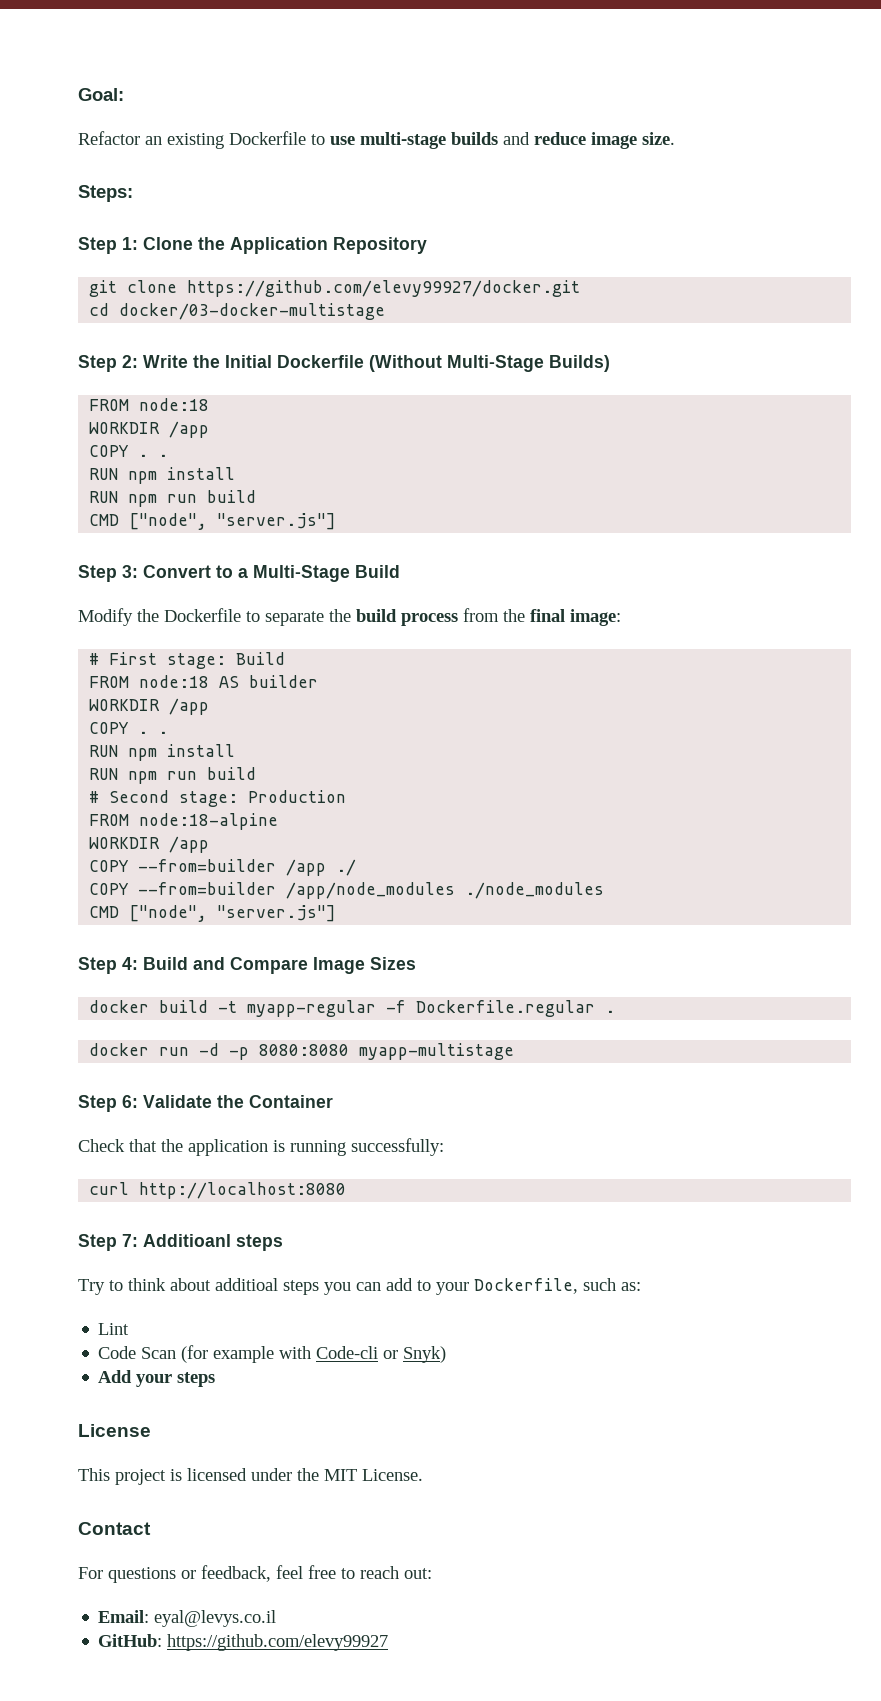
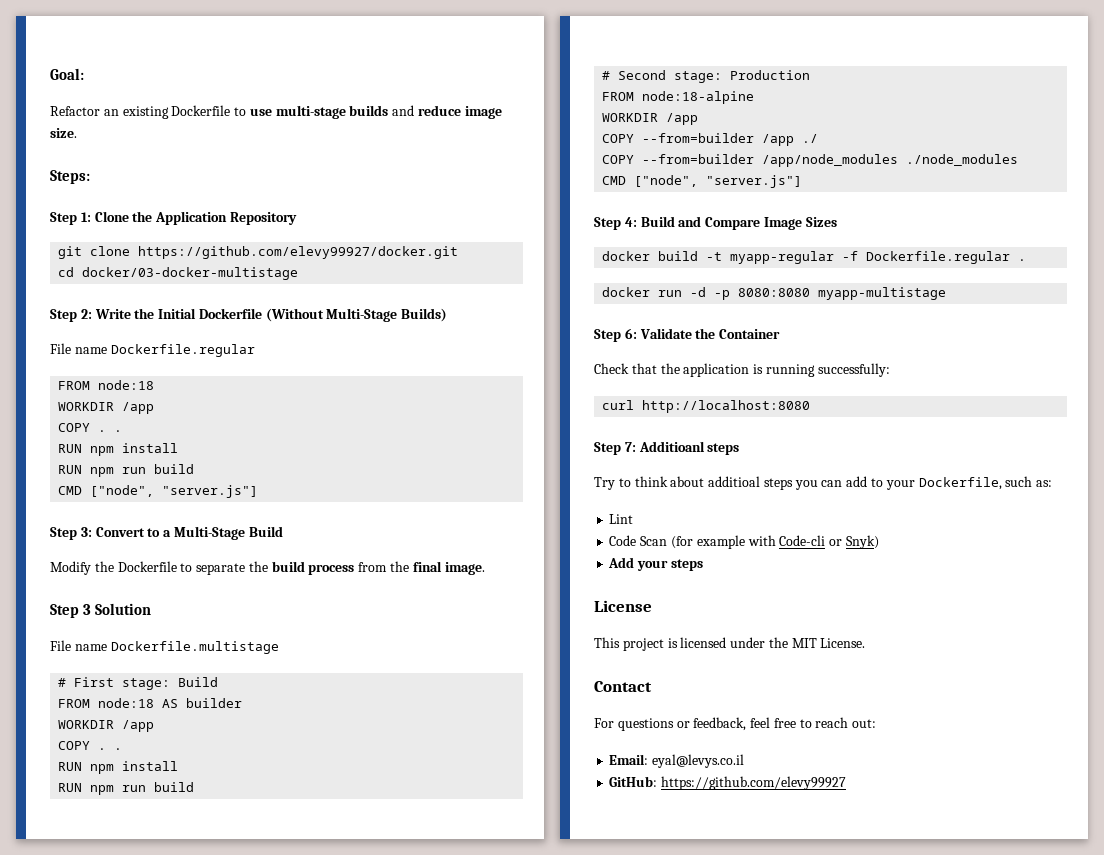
+ File name Dockerfile.regular
- Modify the Dockerfile to separate the build process from the final image:
+ Modify the Dockerfile to separate the build process from the final image.
+ Step 3 Solution
+ File name Dockerfile.multistage

